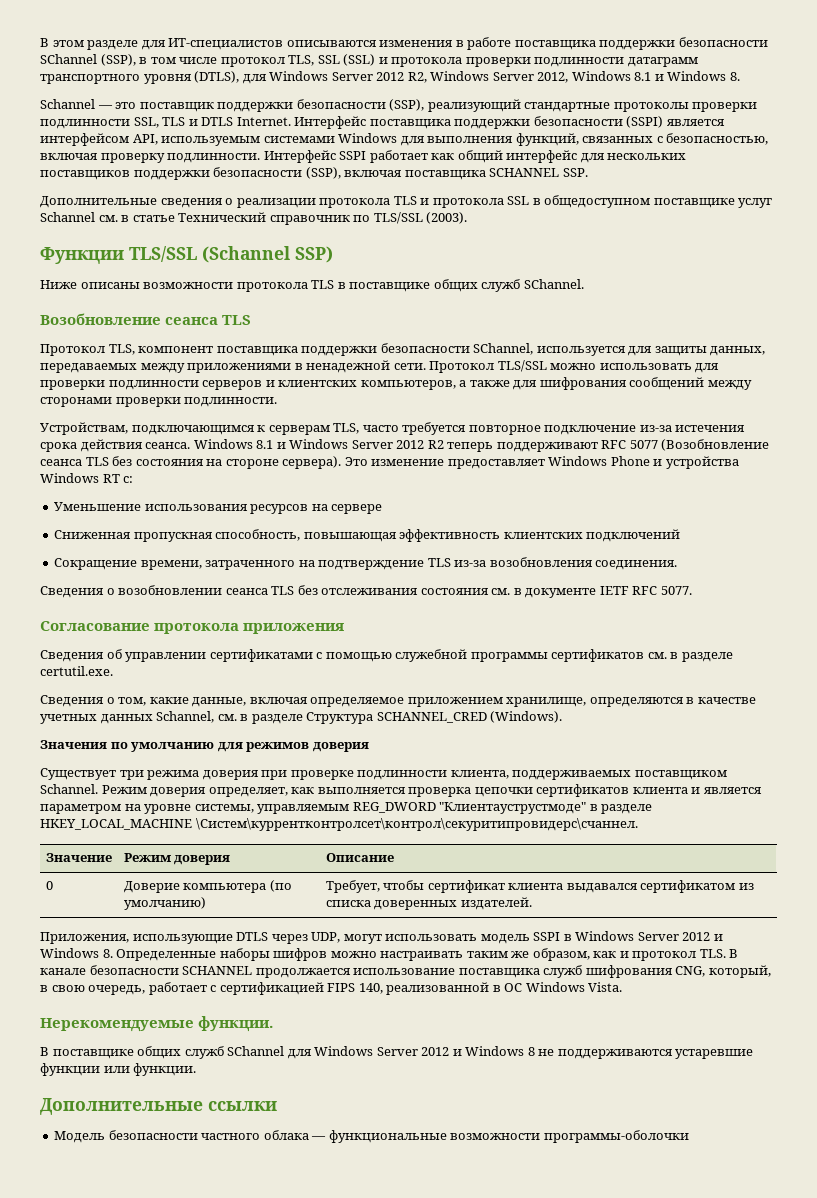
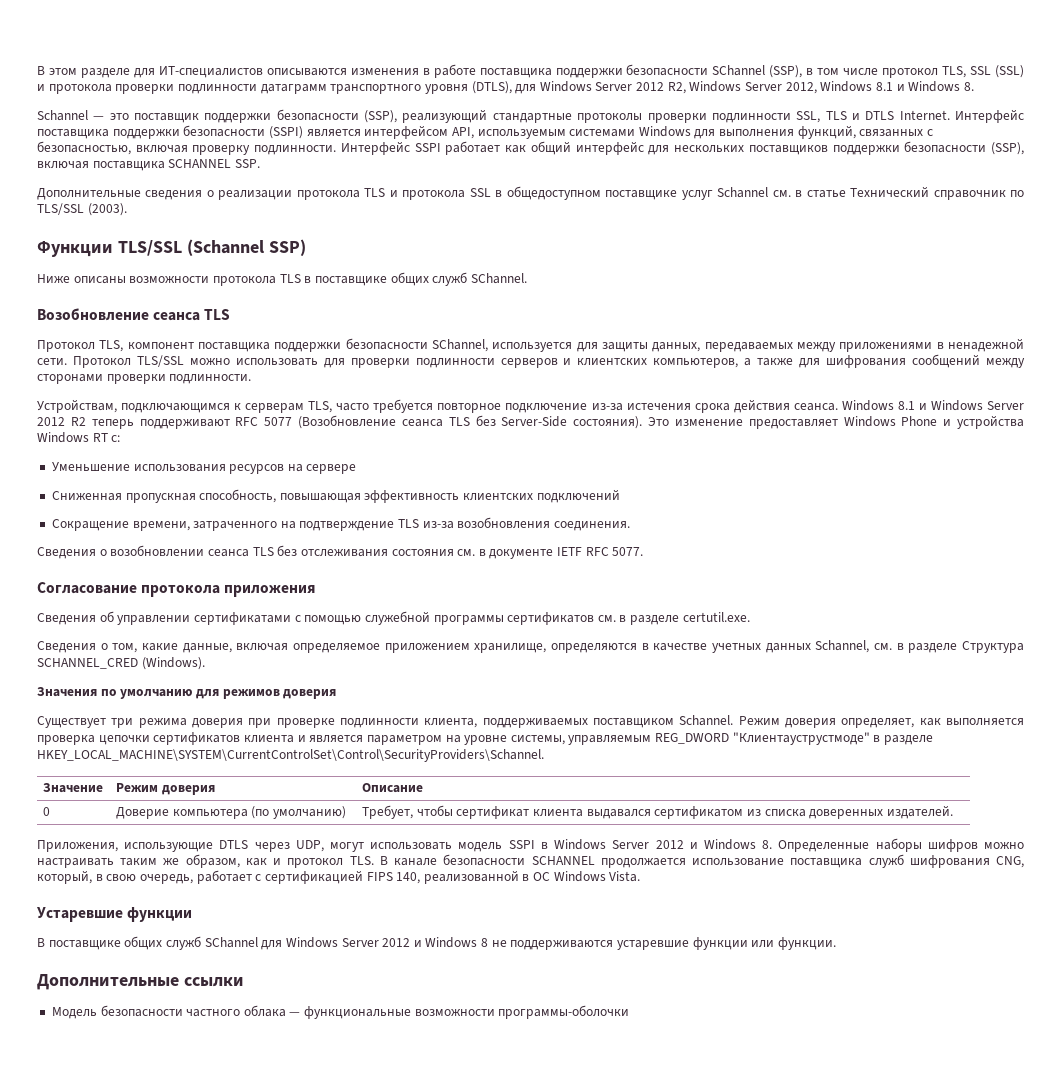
- Windows 8.1 и Windows Server 2012 R2 теперь поддерживают RFC 5077 (Возобновление сеанса TLS без состояния на стороне сервера).
+ Windows 8.1 и Windows Server 2012 R2 теперь поддерживают RFC 5077 (Возобновление сеанса TLS без Server-Side состояния).
- Режим доверия определяет, как выполняется проверка цепочки сертификатов клиента и является параметром на уровне системы, управляемым REG_DWORD "Клиентауструстмоде" в разделе HKEY_LOCAL_MACHINE \Систем\куррентконтролсет\контрол\секуритипровидерс\счаннел.
+ Режим доверия определяет, как выполняется проверка цепочки сертификатов клиента и является параметром на уровне системы, управляемым REG_DWORD "Клиентауструстмоде" в разделе HKEY_LOCAL_MACHINE\SYSTEM\CurrentControlSet\Control\SecurityProviders\Schannel.
- Нерекомендуемые функции.
+ Устаревшие функции

